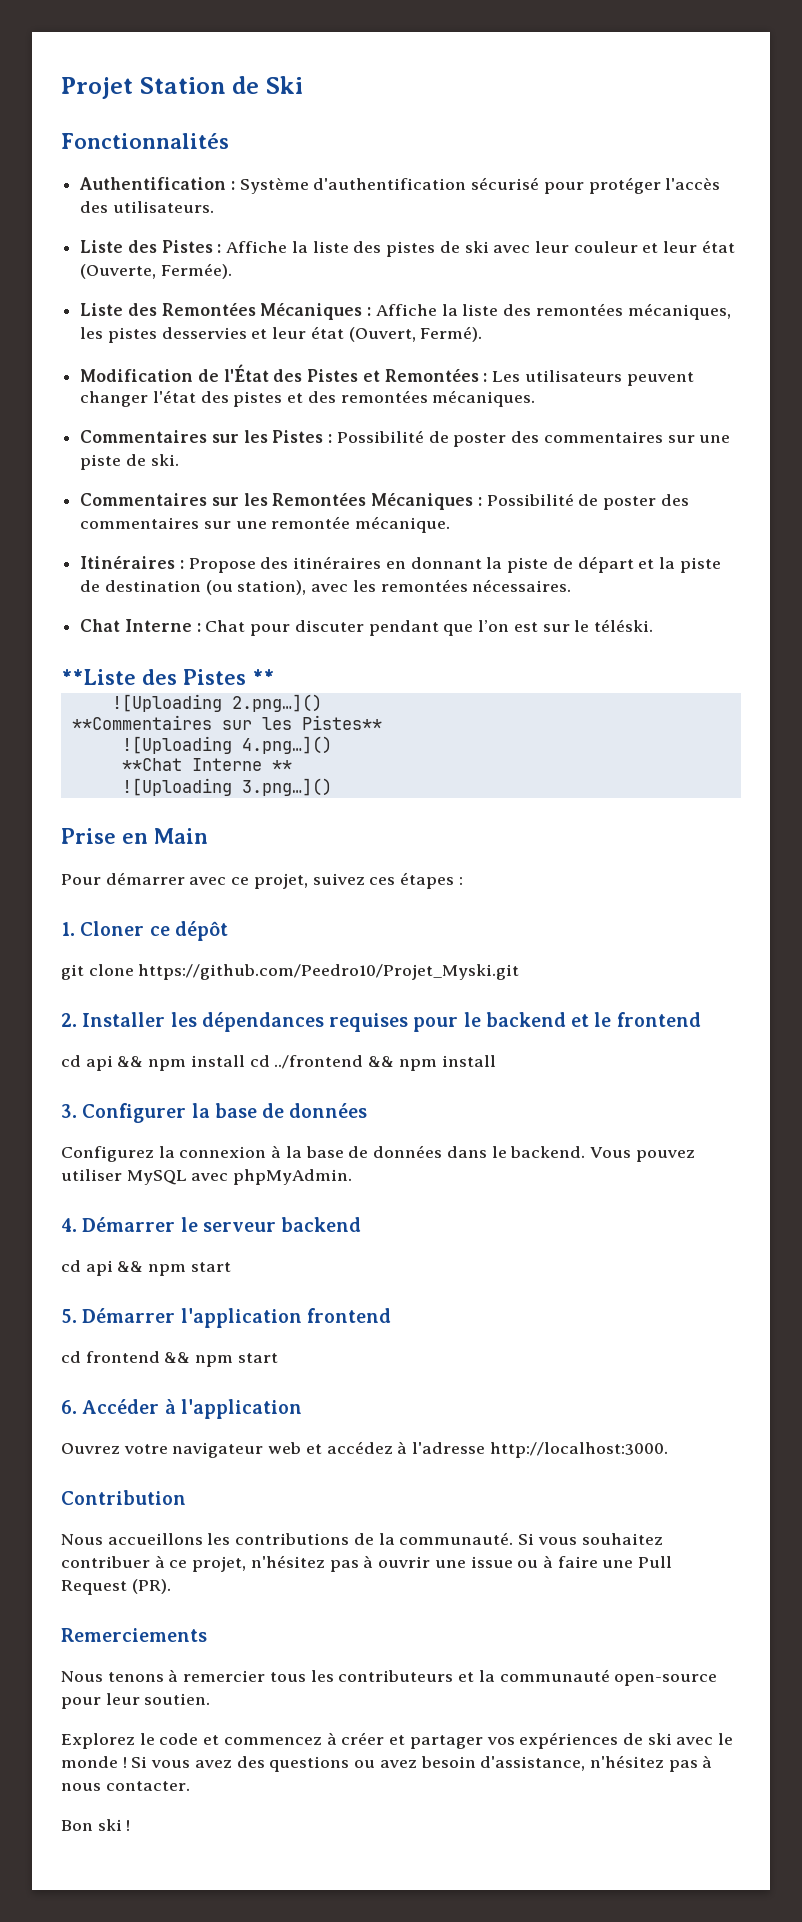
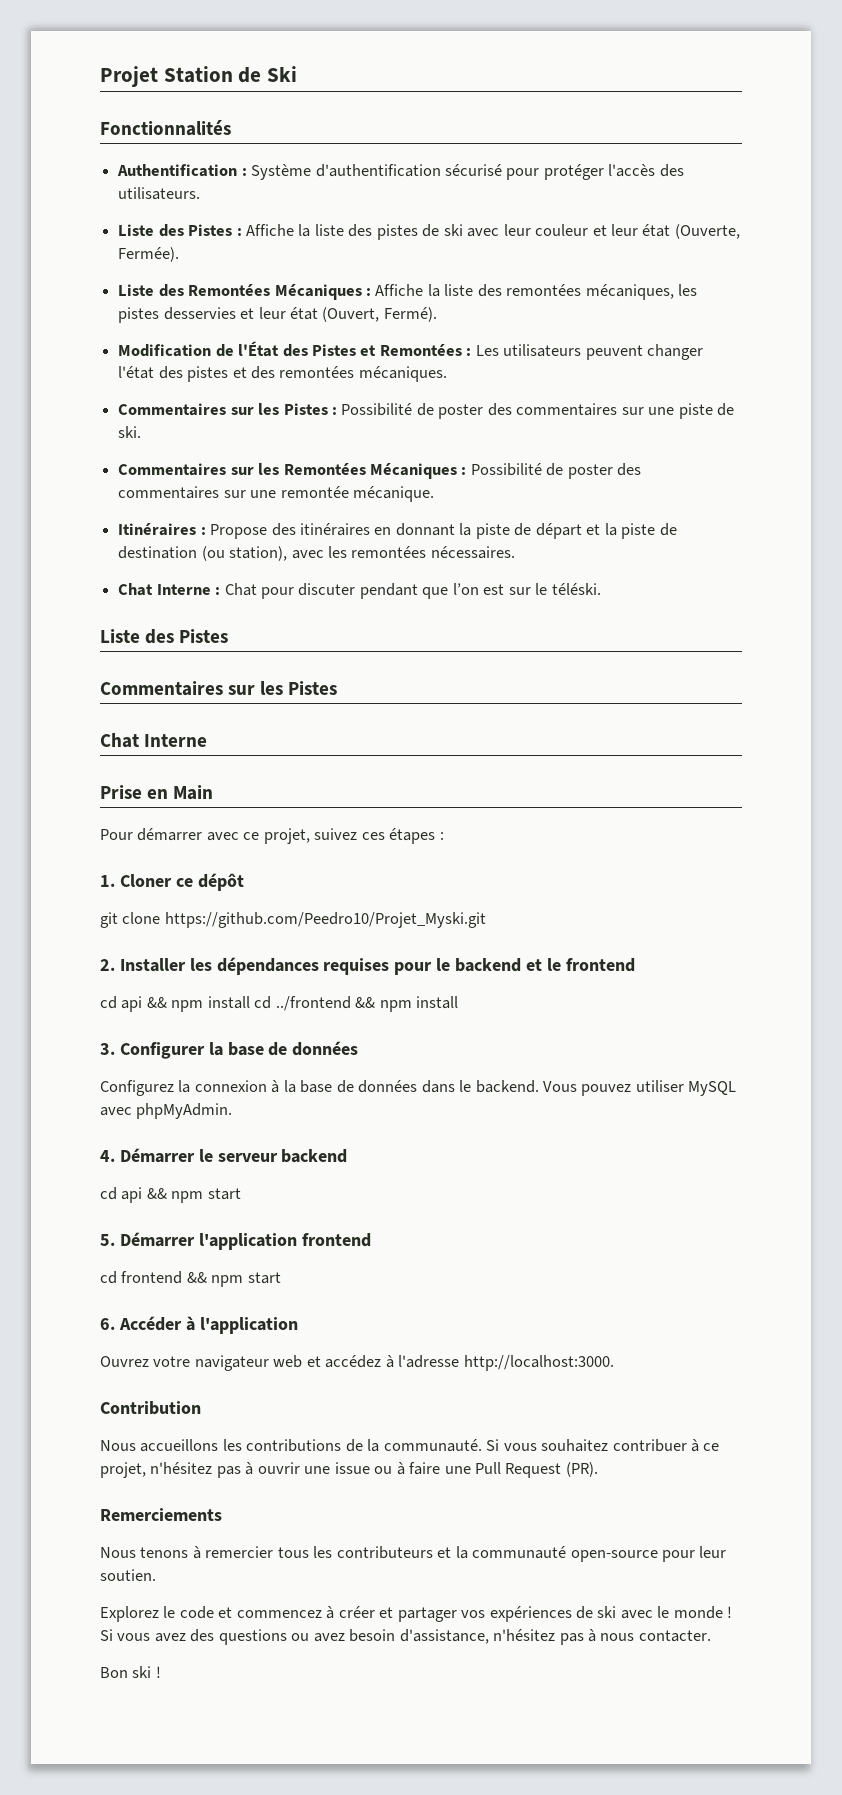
  Chat Interne : Chat pour discuter pendant que l’on est sur le téléski.
- **Liste des Pistes **
- ![Uploading 2.png…]()
- **Commentaires sur les Pistes**
- ![Uploading 4.png…]()
- **Chat Interne **
- ![Uploading 3.png…]()
+ Liste des Pistes
+ Commentaires sur les Pistes
+ Chat Interne

